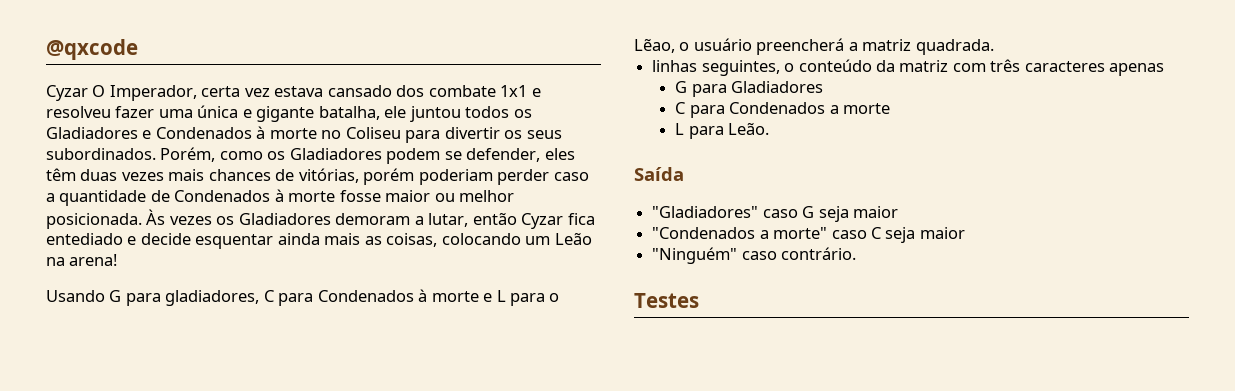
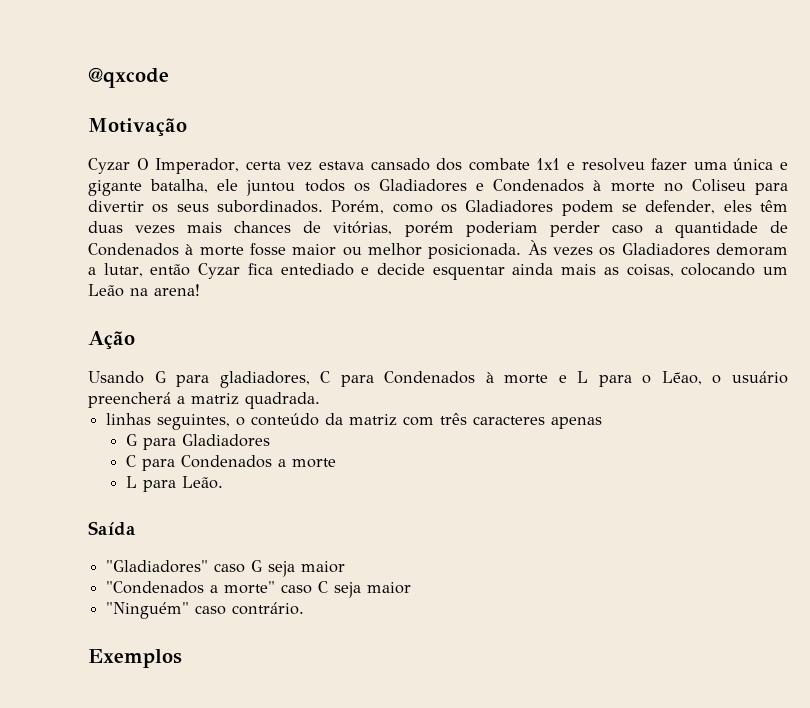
+ Motivação
+ Ação
- Testes
+ Exemplos

